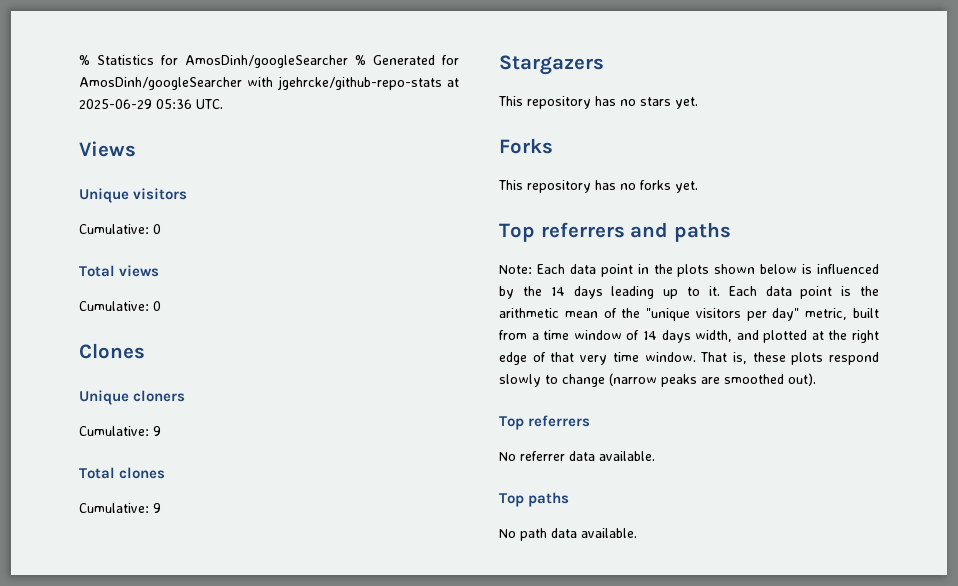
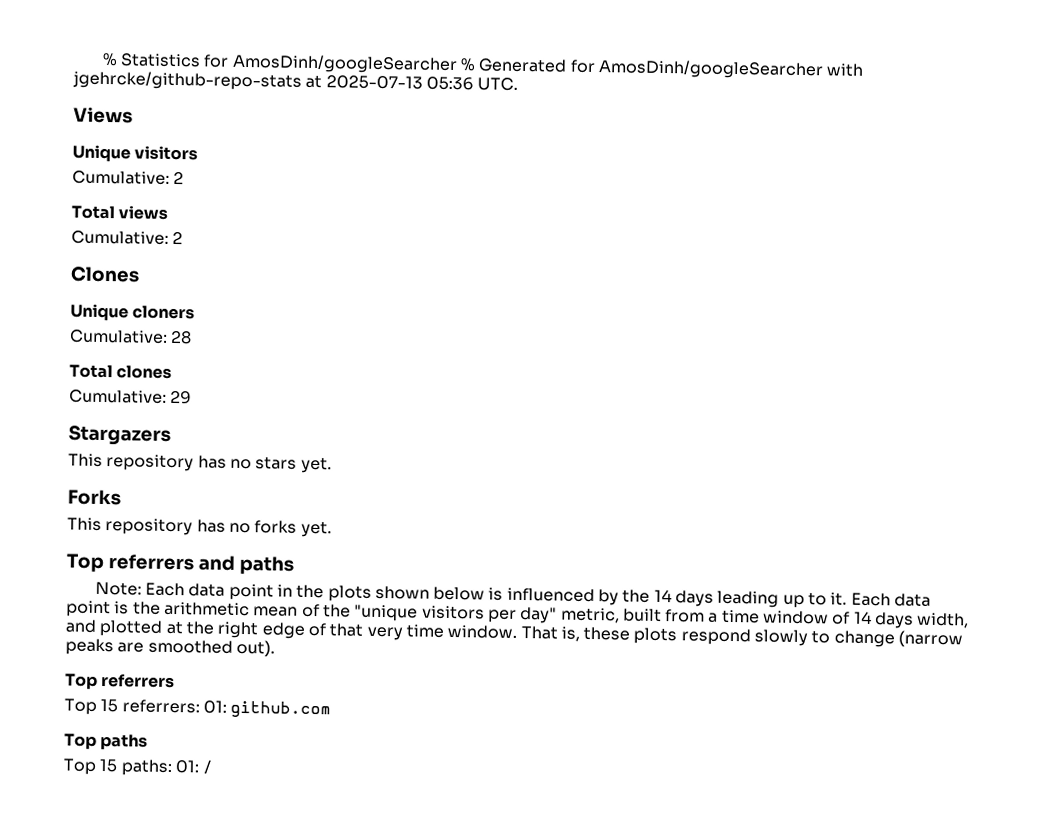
- % Statistics for AmosDinh/googleSearcher % Generated for AmosDinh/googleSearcher with jgehrcke/github-repo-stats at 2025-06-29 05:36 UTC.
+ % Statistics for AmosDinh/googleSearcher % Generated for AmosDinh/googleSearcher with jgehrcke/github-repo-stats at 2025-07-13 05:36 UTC.
  Unique visitors
- Cumulative: 0
+ Cumulative: 2
  Total views
- Cumulative: 0
+ Cumulative: 2
  Unique cloners
- Cumulative: 9
+ Cumulative: 28
  Total clones
- Cumulative: 9
+ Cumulative: 29
- No referrer data available.
+ Top 15 referrers: 01: github.com
  Top paths
- No path data available.
+ Top 15 paths: 01: /

